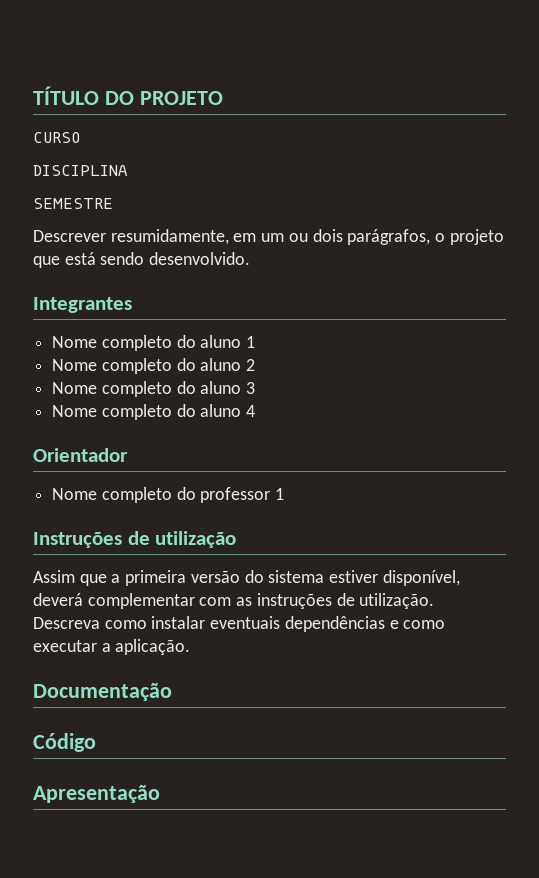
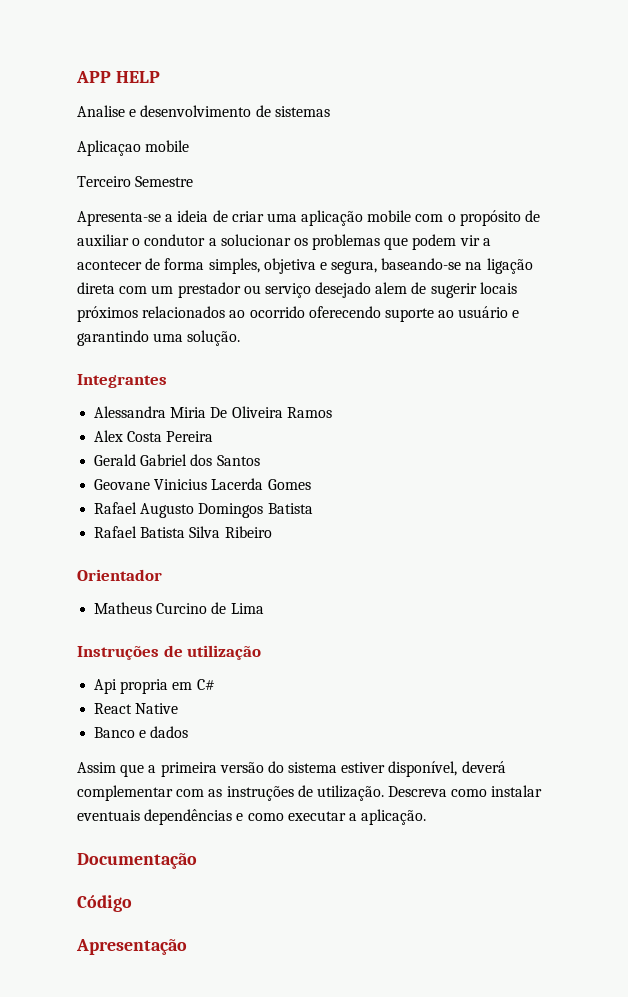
- TÍTULO DO PROJETO
- CURSO
- DISCIPLINA
- SEMESTRE
- Descrever resumidamente, em um ou dois parágrafos, o projeto que está sendo desenvolvido.
+ APP HELP
+ Analise e desenvolvimento de sistemas
+ Aplicaçao mobile
+ Terceiro Semestre
+ Apresenta-se a ideia de criar uma aplicação mobile com o propósito de auxiliar o condutor a solucionar os problemas que podem vir a acontecer de forma simples, objetiva e segura, baseando-se na ligação direta com um prestador ou serviço desejado alem de sugerir locais próximos relacionados ao ocorrido oferecendo suporte ao usuário e garantindo uma solução.
  Integrantes
- Nome completo do aluno 1
- Nome completo do aluno 2
- Nome completo do aluno 3
- Nome completo do aluno 4
+ Alessandra Miria De Oliveira Ramos
+ Alex Costa Pereira
+ Gerald Gabriel dos Santos
+ Geovane Vinicius Lacerda Gomes
+ Rafael Augusto Domingos Batista
+ Rafael Batista Silva Ribeiro
  Orientador
- Nome completo do professor 1
+ Matheus Curcino de Lima
  Instruções de utilização
+ Api propria em C#
+ React Native
+ Banco e dados

